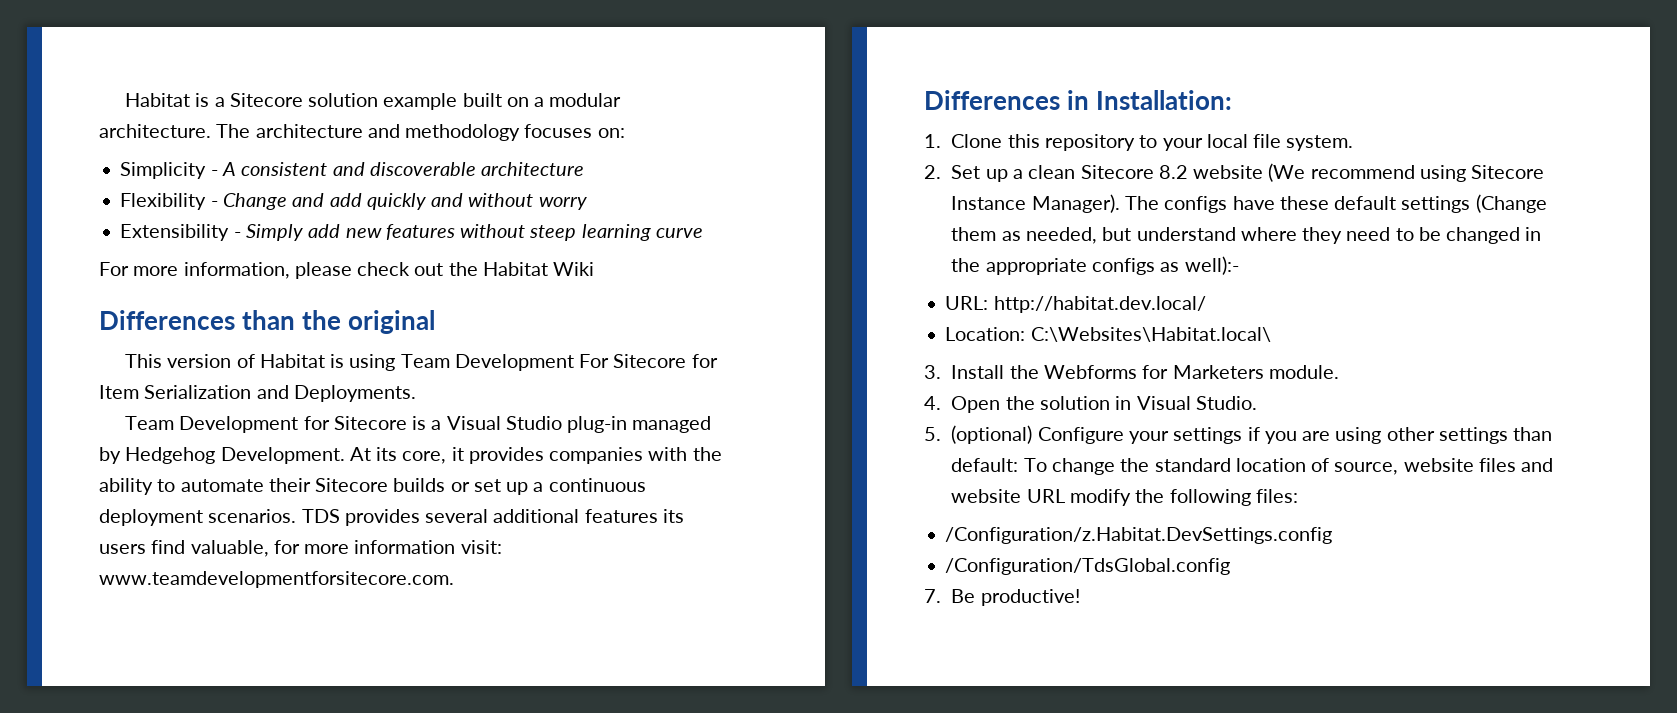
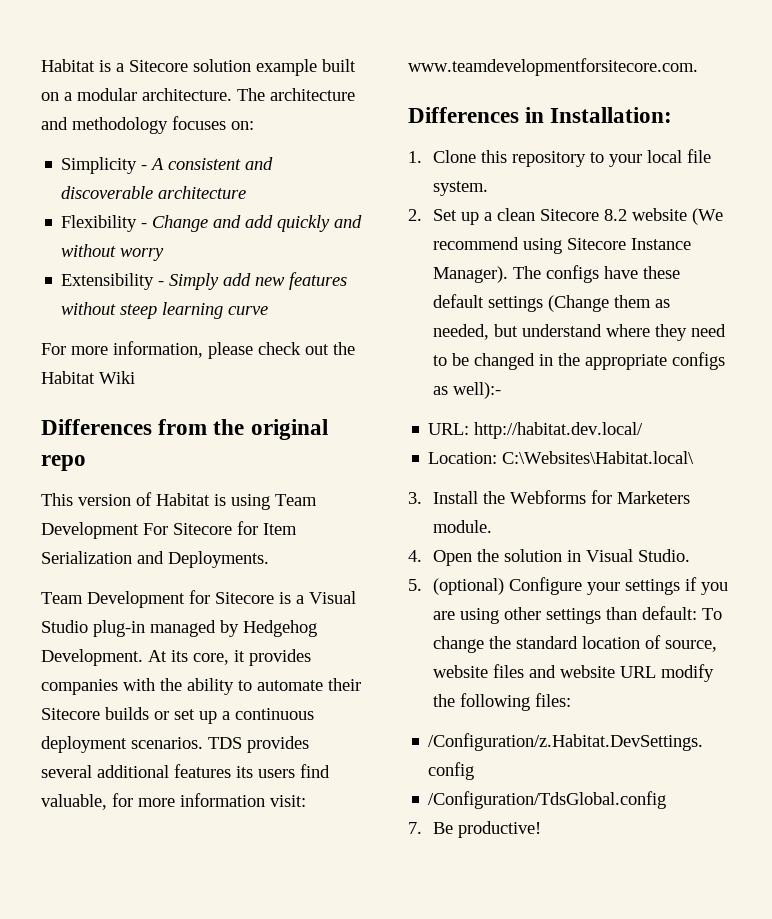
- Differences than the original
+ Differences from the original repo

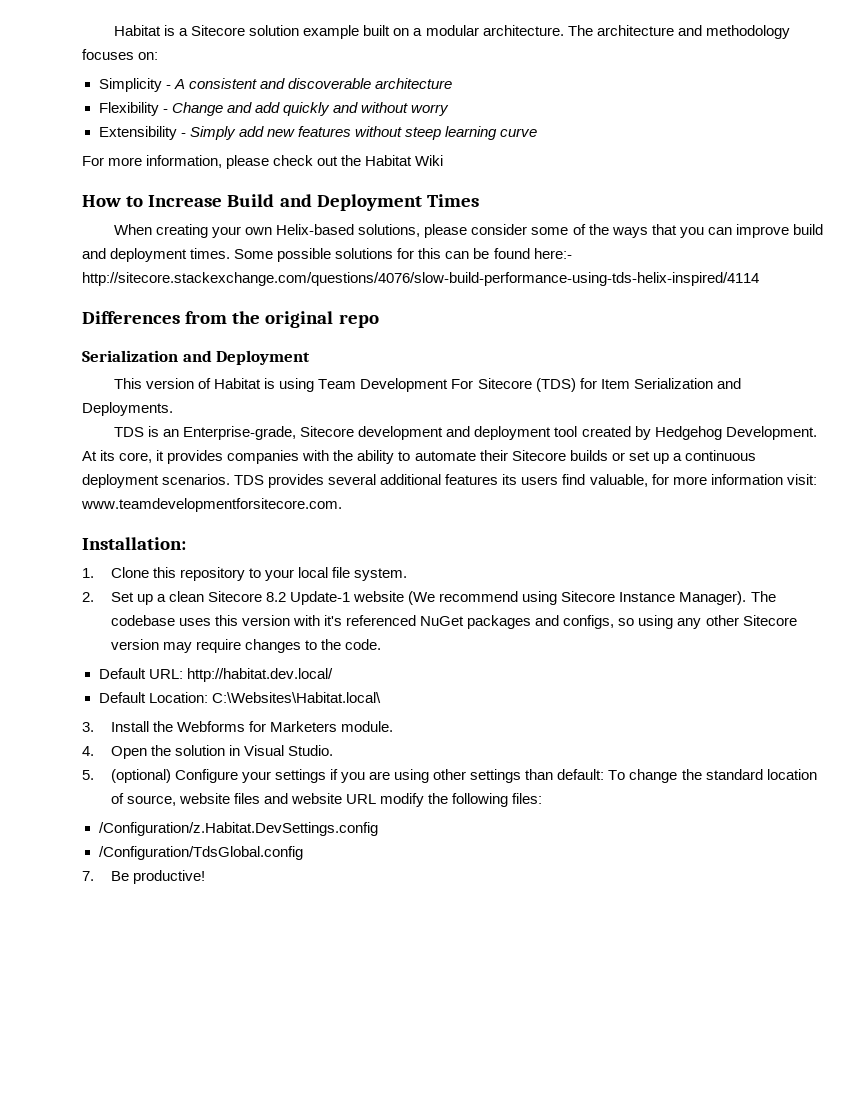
+ How to Increase Build and Deployment Times
+ When creating your own Helix-based solutions, please consider some of the ways that you can improve build and deployment times. Some possible solutions for this can be found here:- http://sitecore.stackexchange.com/questions/4076/slow-build-performance-using-tds-helix-inspired/4114
+ Serialization and Deployment
- This version of Habitat is using Team Development For Sitecore for Item Serialization and Deployments.
+ This version of Habitat is using Team Development For Sitecore (TDS) for Item Serialization and Deployments.
- Team Development for Sitecore is a Visual Studio plug-in managed by Hedgehog Development.
+ TDS is an Enterprise-grade, Sitecore development and deployment tool created by Hedgehog Development.
- Differences in Installation:
+ Installation:
- 2. Set up a clean Sitecore 8.2 website (We recommend using Sitecore Instance Manager).
+ 2. Set up a clean Sitecore 8.2 Update-1 website (We recommend using Sitecore Instance Manager).
- The configs have these default settings (Change them as needed, but understand where they need to be changed in the appropriate configs as well):-
- URL: http://habitat.dev.local/
+ The codebase uses this version with it's referenced NuGet packages and configs, so using any other Sitecore version may require changes to the code.
+ Default URL: http://habitat.dev.local/
- Location: C:\Websites\Habitat.local\
+ Default Location: C:\Websites\Habitat.local\

